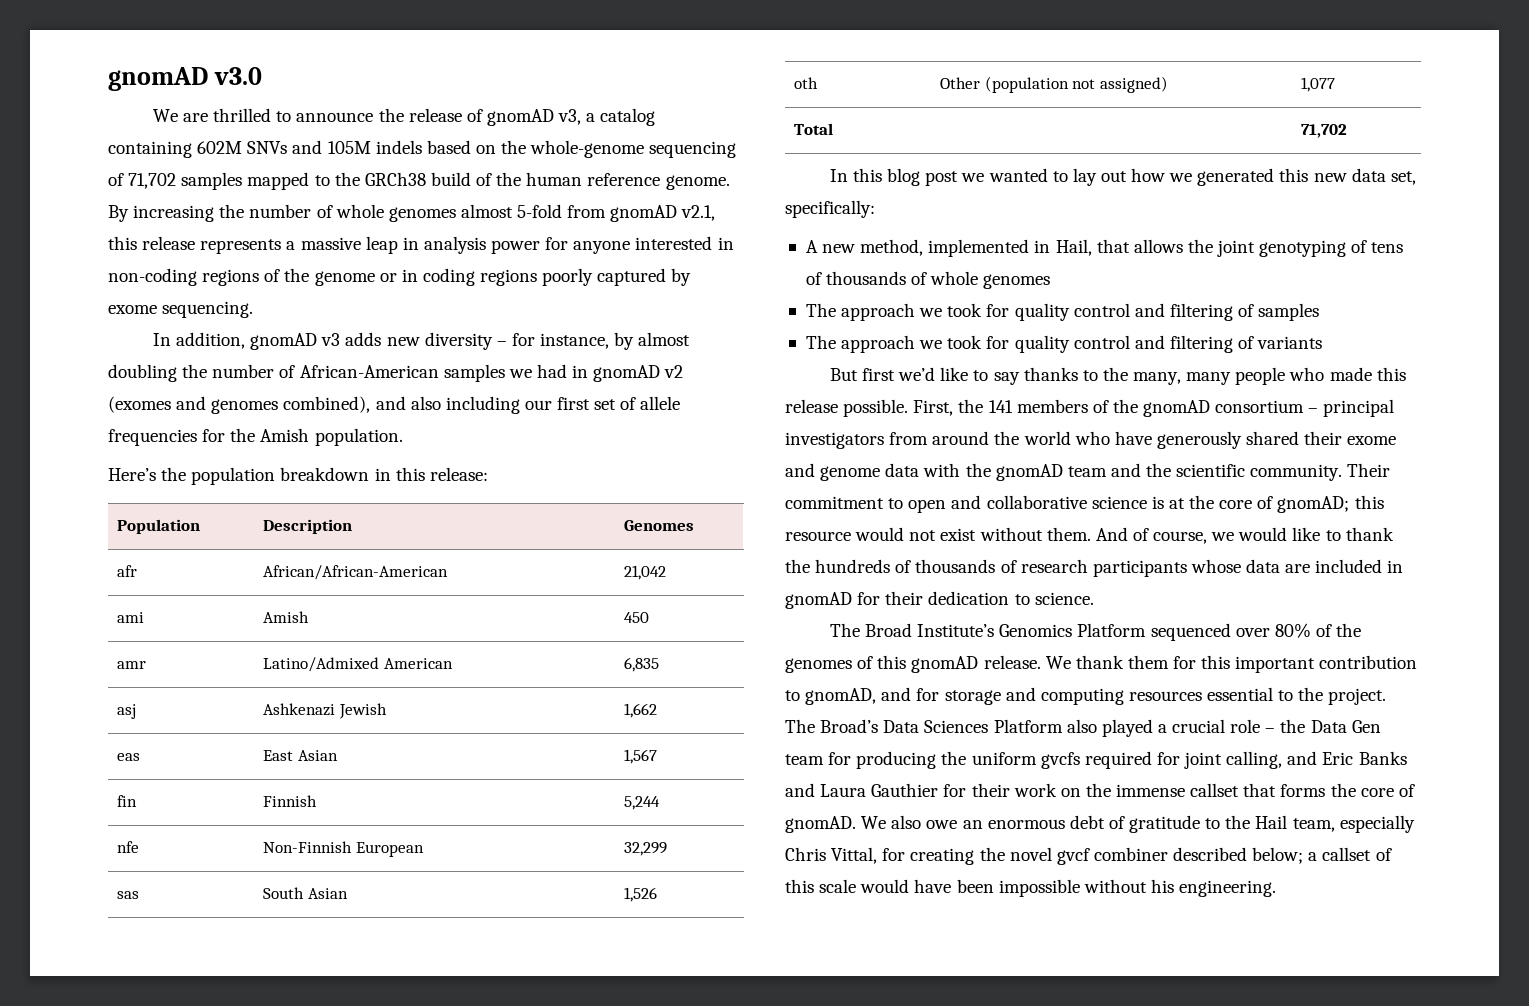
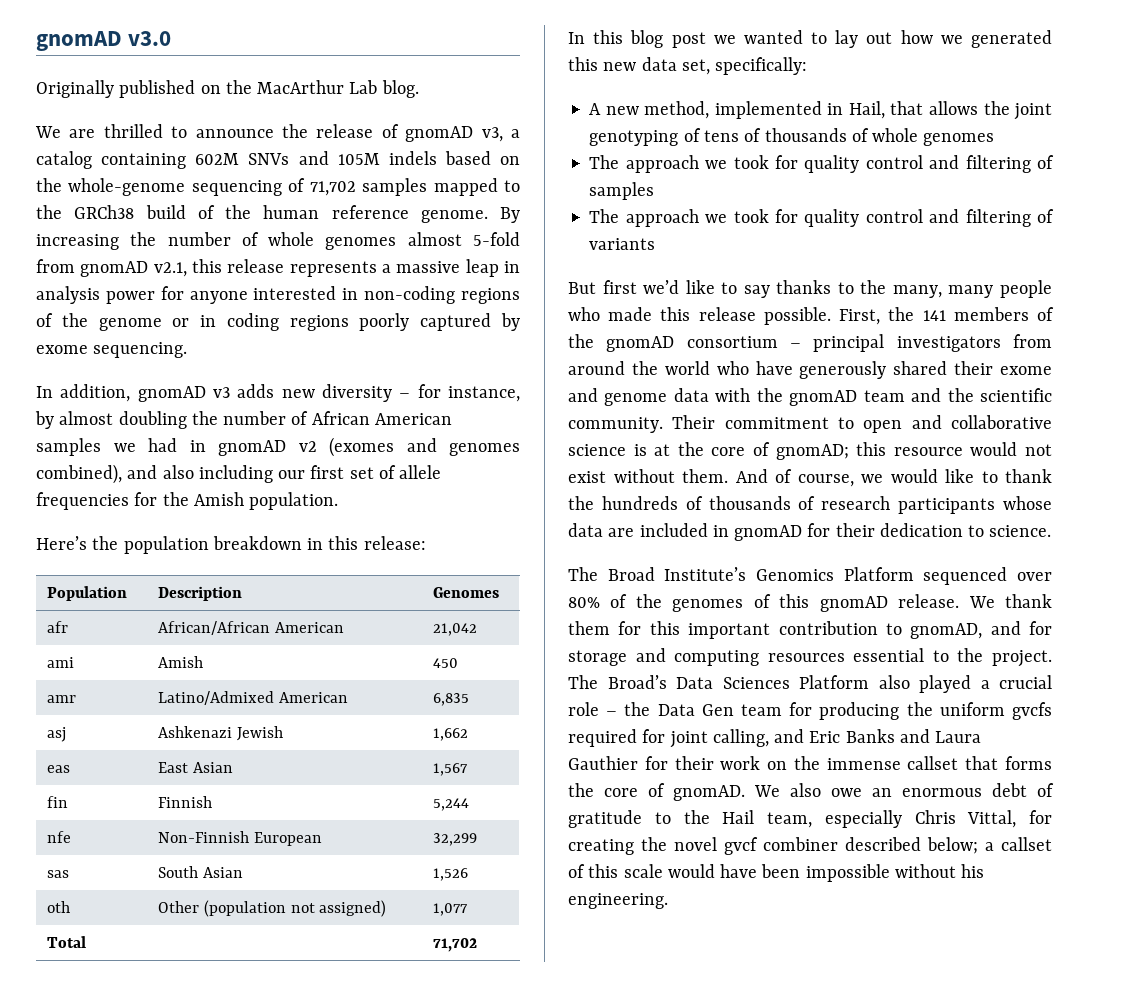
+ Originally published on the MacArthur Lab blog.
- In addition, gnomAD v3 adds new diversity – for instance, by almost doubling the number of African-American samples we had in gnomAD v2 (exomes and genomes combined), and also including our first set of allele frequencies for the Amish population.
+ In addition, gnomAD v3 adds new diversity – for instance, by almost doubling the number of African American samples we had in gnomAD v2 (exomes and genomes combined), and also including our first set of allele frequencies for the Amish population.
- afr | African/African-American | 21,042
+ afr | African/African American | 21,042

